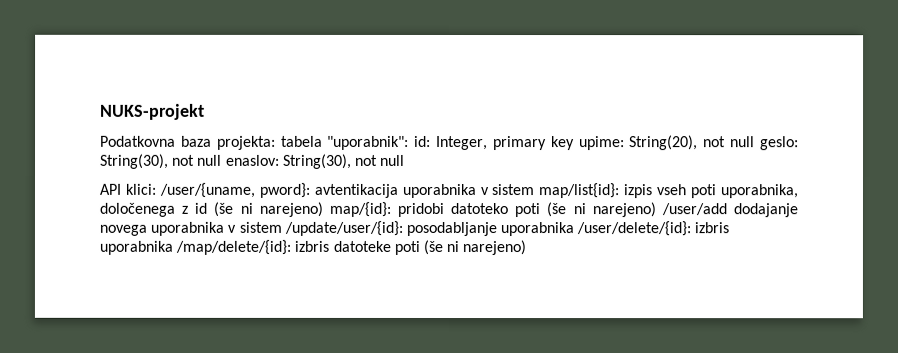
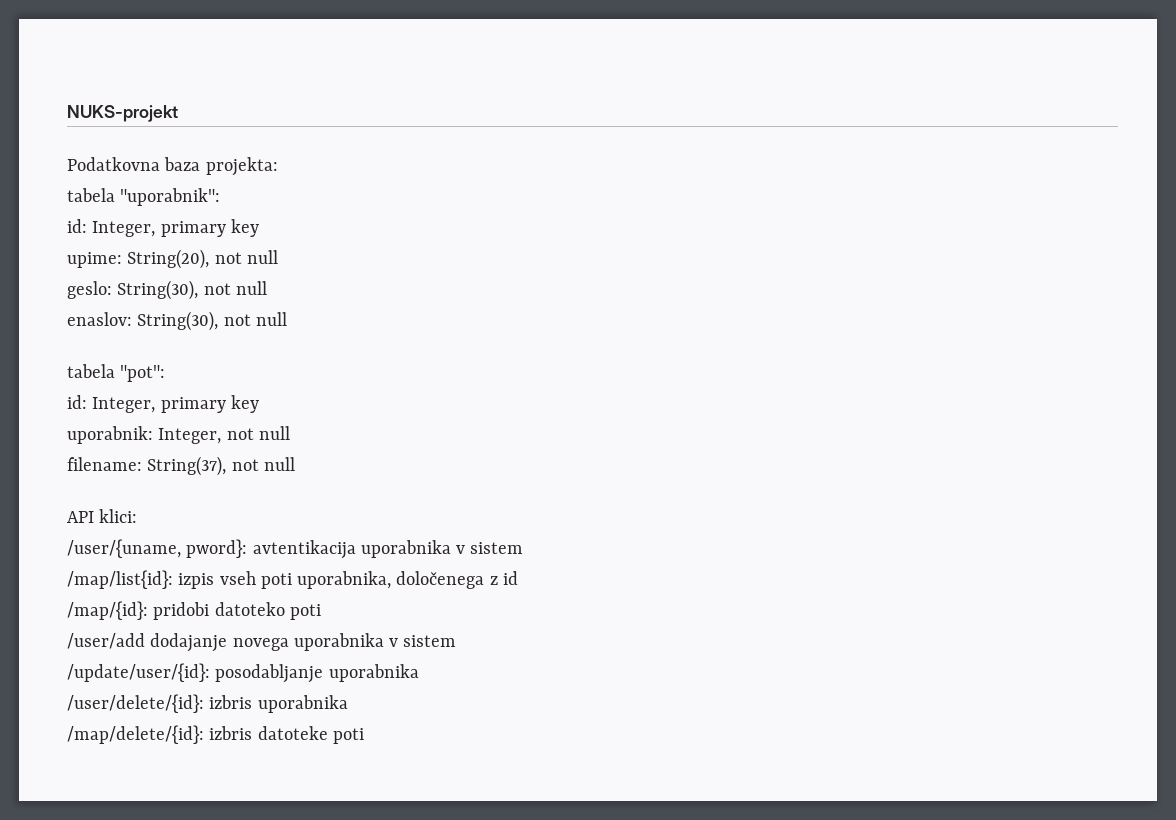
- Podatkovna baza projekta: tabela "uporabnik": id: Integer, primary key upime: String(20), not null geslo: String(30), not null enaslov: String(30), not null
+ Podatkovna baza projekta:
+ tabela "uporabnik":
+ id: Integer, primary key
+ upime: String(20), not null
+ geslo: String(30), not null
+ enaslov: String(30), not null
+ tabela "pot":
+ id: Integer, primary key
+ uporabnik: Integer, not null
+ filename: String(37), not null
- API klici: /user/{uname, pword}: avtentikacija uporabnika v sistem map/list{id}: izpis vseh poti uporabnika, določenega z id (še ni narejeno) map/{id}: pridobi datoteko poti (še ni narejeno) /user/add dodajanje novega uporabnika v sistem /update/user/{id}: posodabljanje uporabnika /user/delete/{id}: izbris uporabnika /map/delete/{id}: izbris datoteke poti (še ni narejeno)
+ API klici:
+ /user/{uname, pword}: avtentikacija uporabnika v sistem
+ /map/list{id}: izpis vseh poti uporabnika, določenega z id
+ /map/{id}: pridobi datoteko poti
+ /user/add dodajanje novega uporabnika v sistem
+ /update/user/{id}: posodabljanje uporabnika
+ /user/delete/{id}: izbris uporabnika
+ /map/delete/{id}: izbris datoteke poti

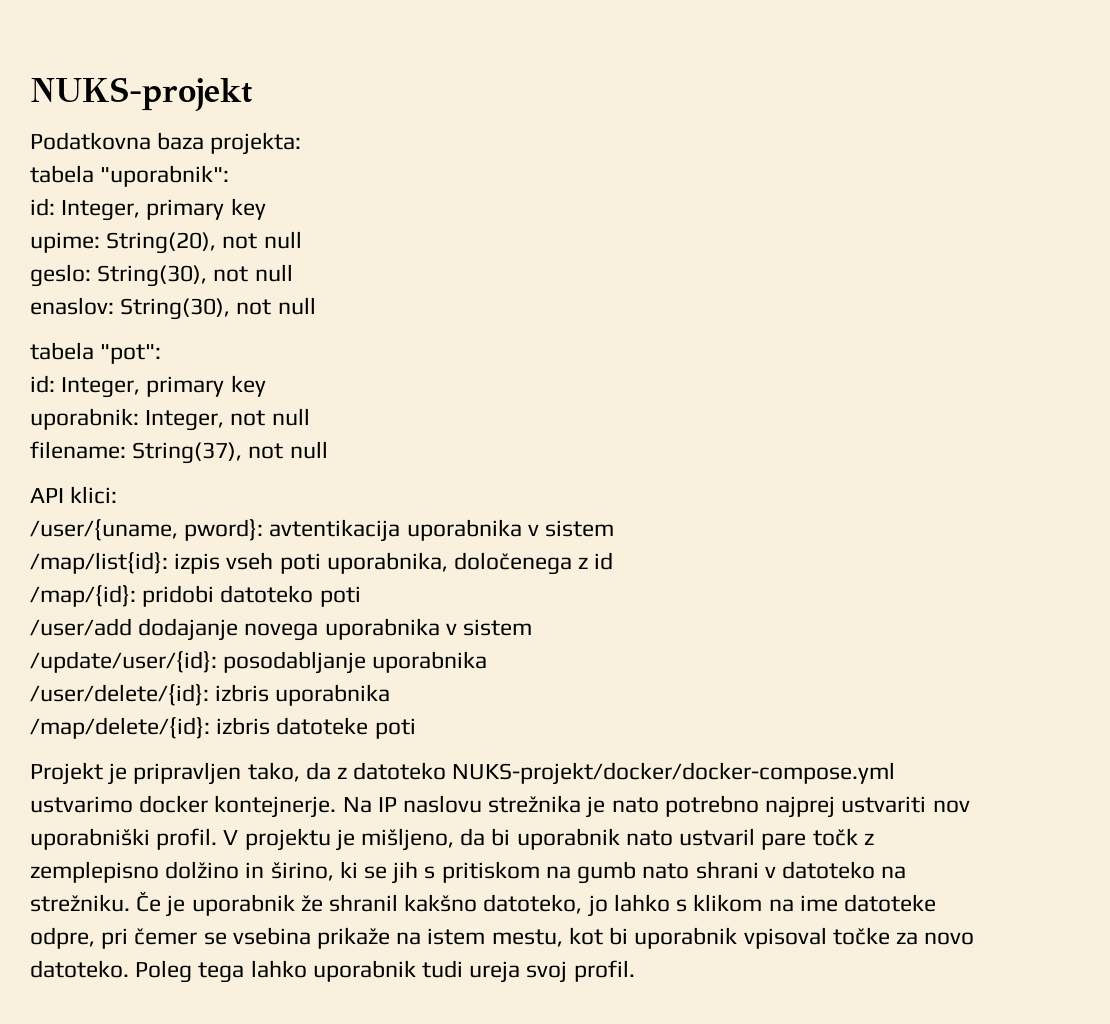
+ Projekt je pripravljen tako, da z datoteko NUKS-projekt/docker/docker-compose.yml ustvarimo docker kontejnerje. Na IP naslovu strežnika je nato potrebno najprej ustvariti nov uporabniški profil. V projektu je mišljeno, da bi uporabnik nato ustvaril pare točk z zemplepisno dolžino in širino, ki se jih s pritiskom na gumb nato shrani v datoteko na strežniku. Če je uporabnik že shranil kakšno datoteko, jo lahko s klikom na ime datoteke odpre, pri čemer se vsebina prikaže na istem mestu, kot bi uporabnik vpisoval točke za novo datoteko. Poleg tega lahko uporabnik tudi ureja svoj profil.

